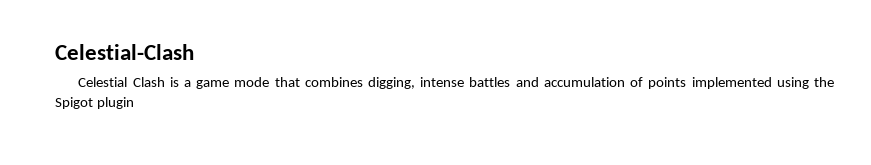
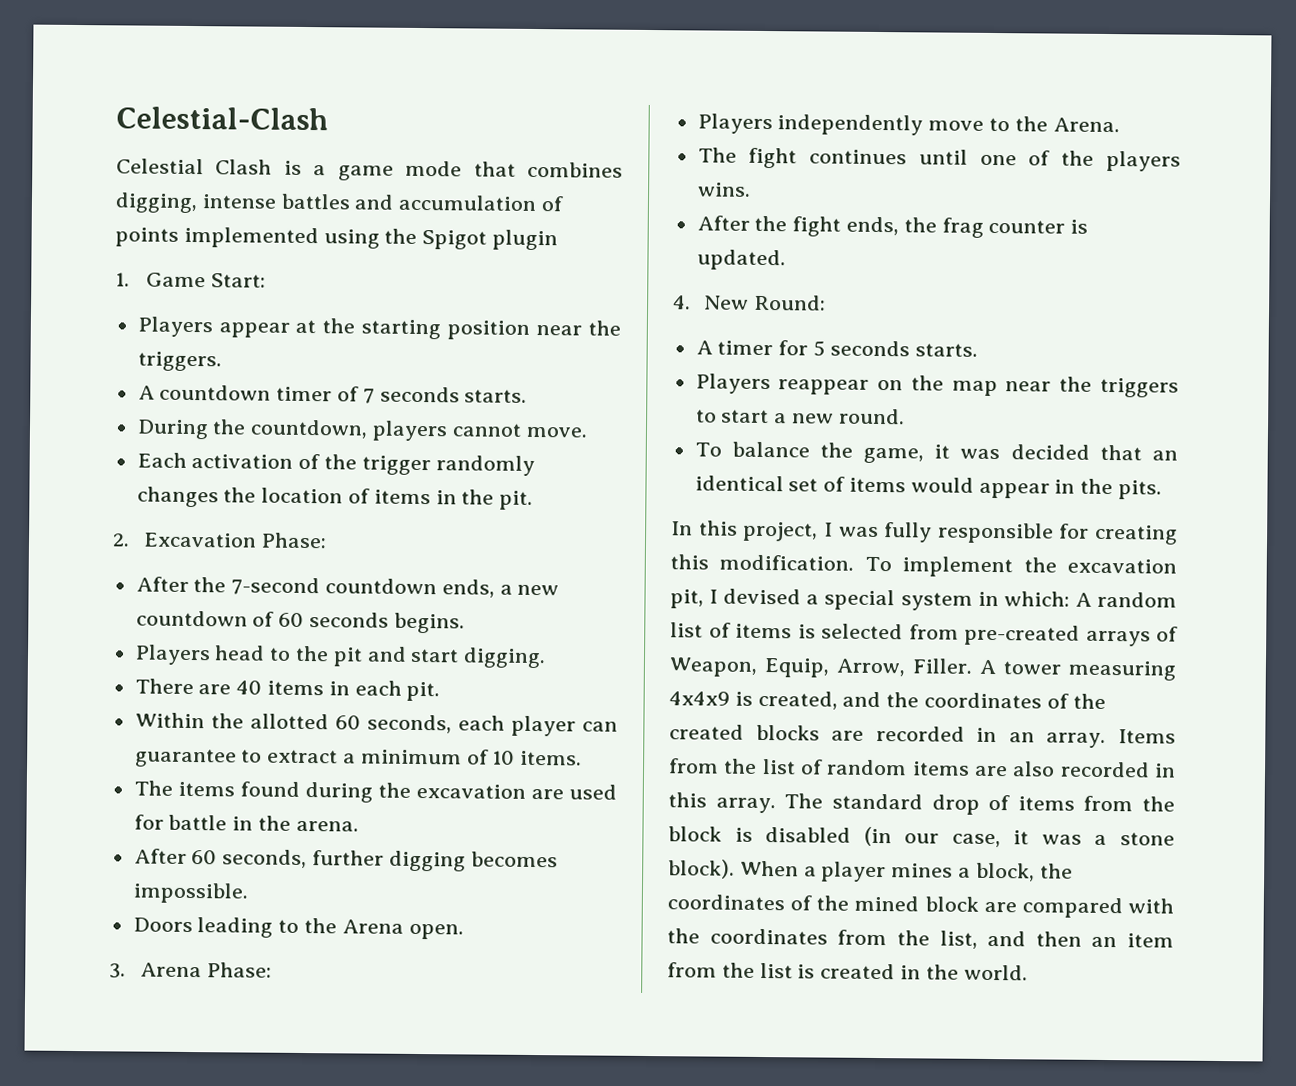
+ 1. Game Start:
+ Players appear at the starting position near the triggers.
+ A countdown timer of 7 seconds starts.
+ During the countdown, players cannot move.
+ Each activation of the trigger randomly changes the location of items in the pit.
+ 2. Excavation Phase:
+ After the 7-second countdown ends, a new countdown of 60 seconds begins.
+ Players head to the pit and start digging.
+ There are 40 items in each pit.
+ Within the allotted 60 seconds, each player can guarantee to extract a minimum of 10 items.
+ The items found during the excavation are used for battle in the arena.
+ After 60 seconds, further digging becomes impossible.
+ Doors leading to the Arena open.
+ 3. Arena Phase:
+ Players independently move to the Arena.
+ The fight continues until one of the players wins.
+ After the fight ends, the frag counter is updated.
+ 4. New Round:
+ A timer for 5 seconds starts.
+ Players reappear on the map near the triggers to start a new round.
+ To balance the game, it was decided that an identical set of items would appear in the pits.
+ In this project, I was fully responsible for creating this modification. To implement the excavation pit, I devised a special system in which: A random list of items is selected from pre-created arrays of Weapon, Equip, Arrow, Filler. A tower measuring 4x4x9 is created, and the coordinates of the created blocks are recorded in an array. Items from the list of random items are also recorded in this array. The standard drop of items from the block is disabled (in our case, it was a stone block). When a player mines a block, the coordinates of the mined block are compared with the coordinates from the list, and then an item from the list is created in the world.

